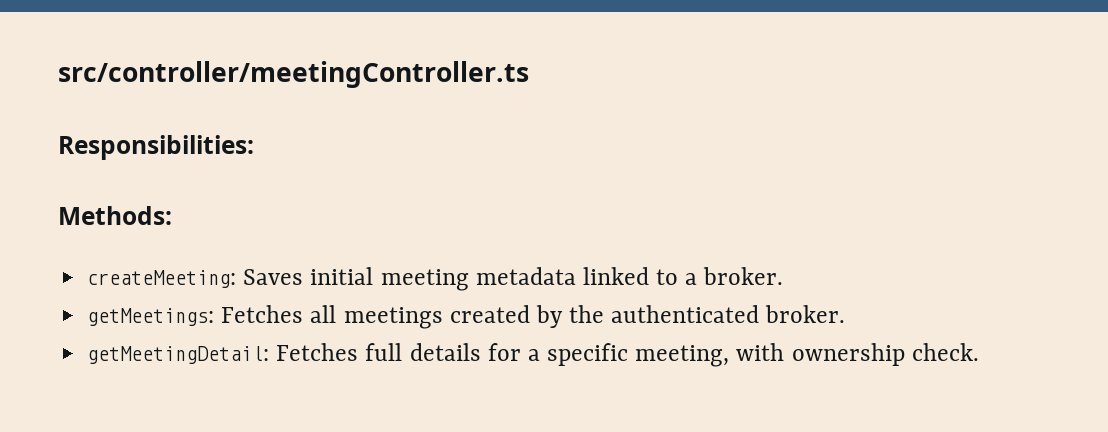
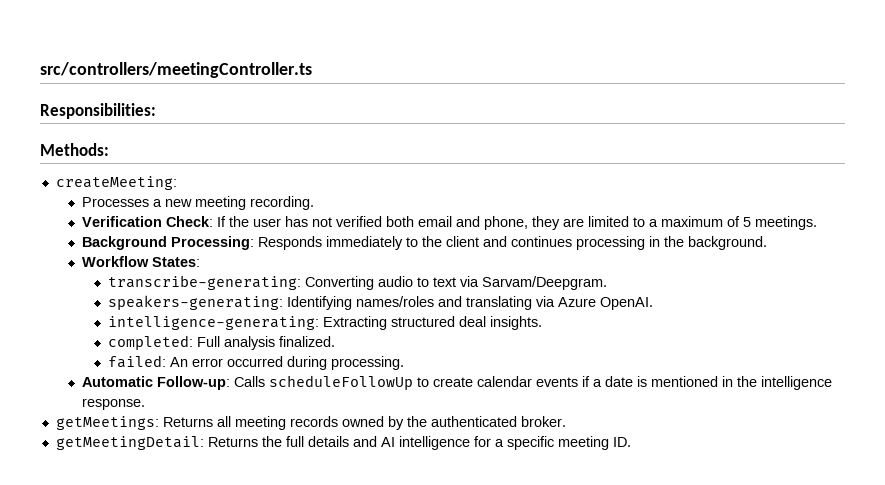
- src/controller/meetingController.ts
+ src/controllers/meetingController.ts
- createMeeting: Saves initial meeting metadata linked to a broker.
- getMeetings: Fetches all meetings created by the authenticated broker.
+ createMeeting:
+ Processes a new meeting recording.
+ Verification Check: If the user has not verified both email and phone, they are limited to a maximum of 5 meetings.
+ Background Processing: Responds immediately to the client and continues processing in the background.
+ Workflow States:
+ transcribe-generating: Converting audio to text via Sarvam/Deepgram.
+ speakers-generating: Identifying names/roles and translating via Azure OpenAI.
+ intelligence-generating: Extracting structured deal insights.
+ completed: Full analysis finalized.
+ failed: An error occurred during processing.
+ Automatic Follow-up: Calls scheduleFollowUp to create calendar events if a date is mentioned in the intelligence response.
+ getMeetings: Returns all meeting records owned by the authenticated broker.
- getMeetingDetail: Fetches full details for a specific meeting, with ownership check.
+ getMeetingDetail: Returns the full details and AI intelligence for a specific meeting ID.

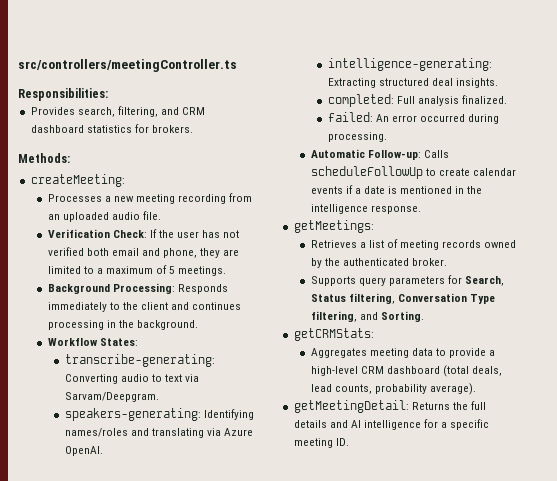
+ Provides search, filtering, and CRM dashboard statistics for brokers.
- Processes a new meeting recording.
+ Processes a new meeting recording from an uploaded audio file.
- getMeetings: Returns all meeting records owned by the authenticated broker.
+ getMeetings:
+ Retrieves a list of meeting records owned by the authenticated broker.
+ Supports query parameters for Search, Status filtering, Conversation Type filtering, and Sorting.
+ getCRMStats:
+ Aggregates meeting data to provide a high-level CRM dashboard (total deals, lead counts, probability average).

